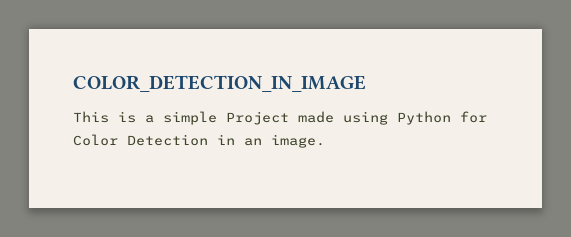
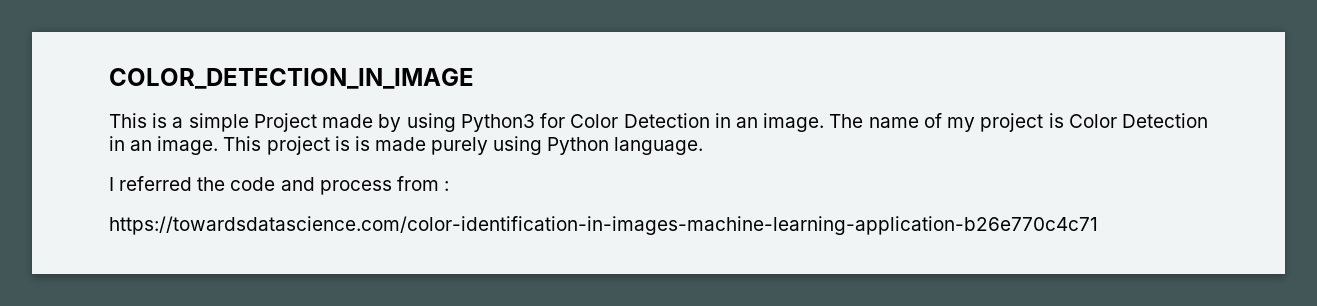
- This is a simple Project made using Python for Color Detection in an image.
+ This is a simple Project made by using Python3 for Color Detection in an image.
+ The name of my project is Color Detection in an image. This project is is made purely using Python language.
+ I referred the code and process from :
+ https://towardsdatascience.com/color-identification-in-images-machine-learning-application-b26e770c4c71

